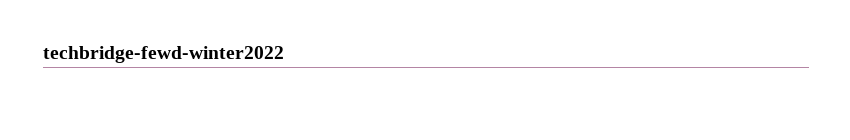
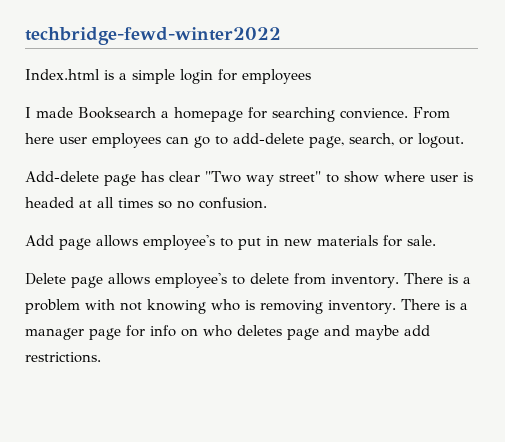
+ Index.html is a simple login for employees
+ I made Booksearch a homepage for searching convience. From here user employees can go to add-delete page, search, or logout.
+ Add-delete page has clear "Two way street" to show where user is headed at all times so no confusion.
+ Add page allows employee's to put in new materials for sale.
+ Delete page allows employee's to delete from inventory. There is a problem with not knowing who is removing inventory. There is a manager page for info on who deletes page and maybe add restrictions.

